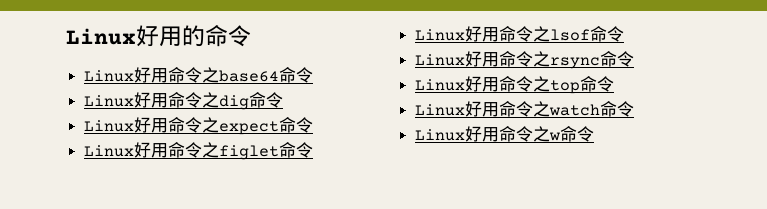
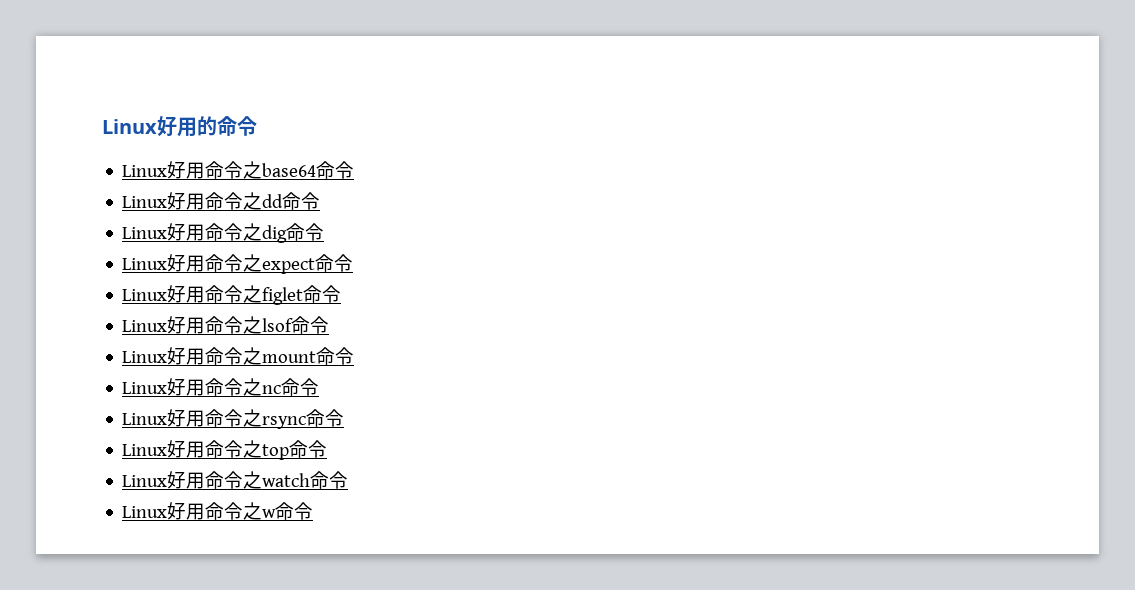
+ Linux好用命令之dd命令
+ Linux好用命令之mount命令
+ Linux好用命令之nc命令

